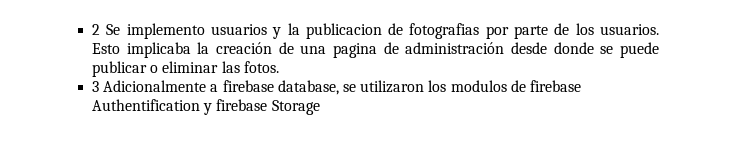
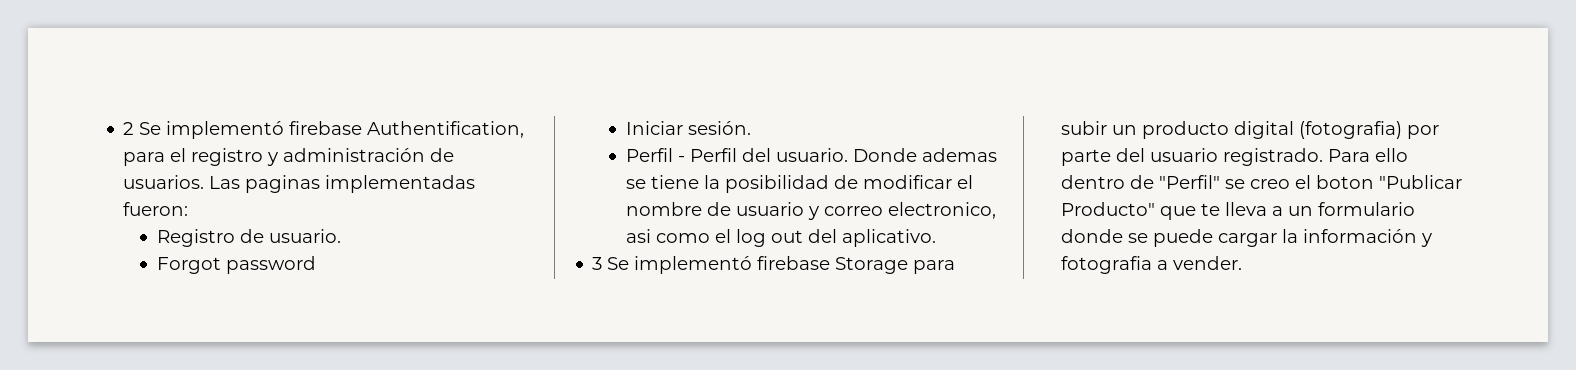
- 2 Se implemento usuarios y la publicacion de fotografias por parte de los usuarios. Esto implicaba la creación de una pagina de administración desde donde se puede publicar o eliminar las fotos.
- 3 Adicionalmente a firebase database, se utilizaron los modulos de firebase Authentification y firebase Storage
+ 2 Se implementó firebase Authentification, para el registro y administración de usuarios. Las paginas implementadas fueron:
+ Registro de usuario.
+ Forgot password
+ Iniciar sesión.
+ Perfil - Perfil del usuario. Donde ademas se tiene la posibilidad de modificar el nombre de usuario y correo electronico, asi como el log out del aplicativo.
+ 3 Se implementó firebase Storage para subir un producto digital (fotografia) por parte del usuario registrado. Para ello dentro de "Perfil" se creo el boton "Publicar Producto" que te lleva a un formulario donde se puede cargar la información y fotografia a vender.

